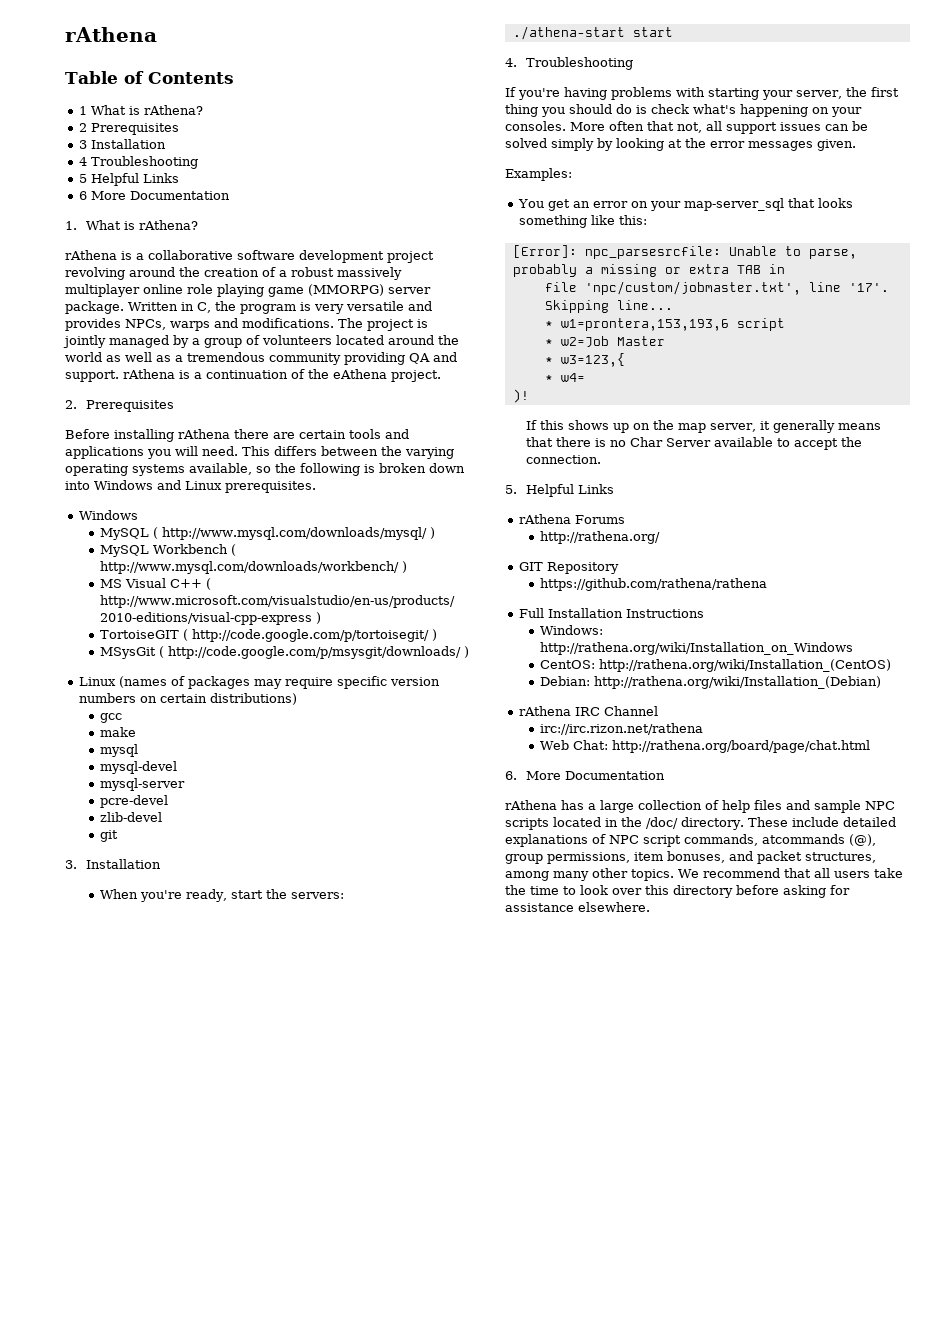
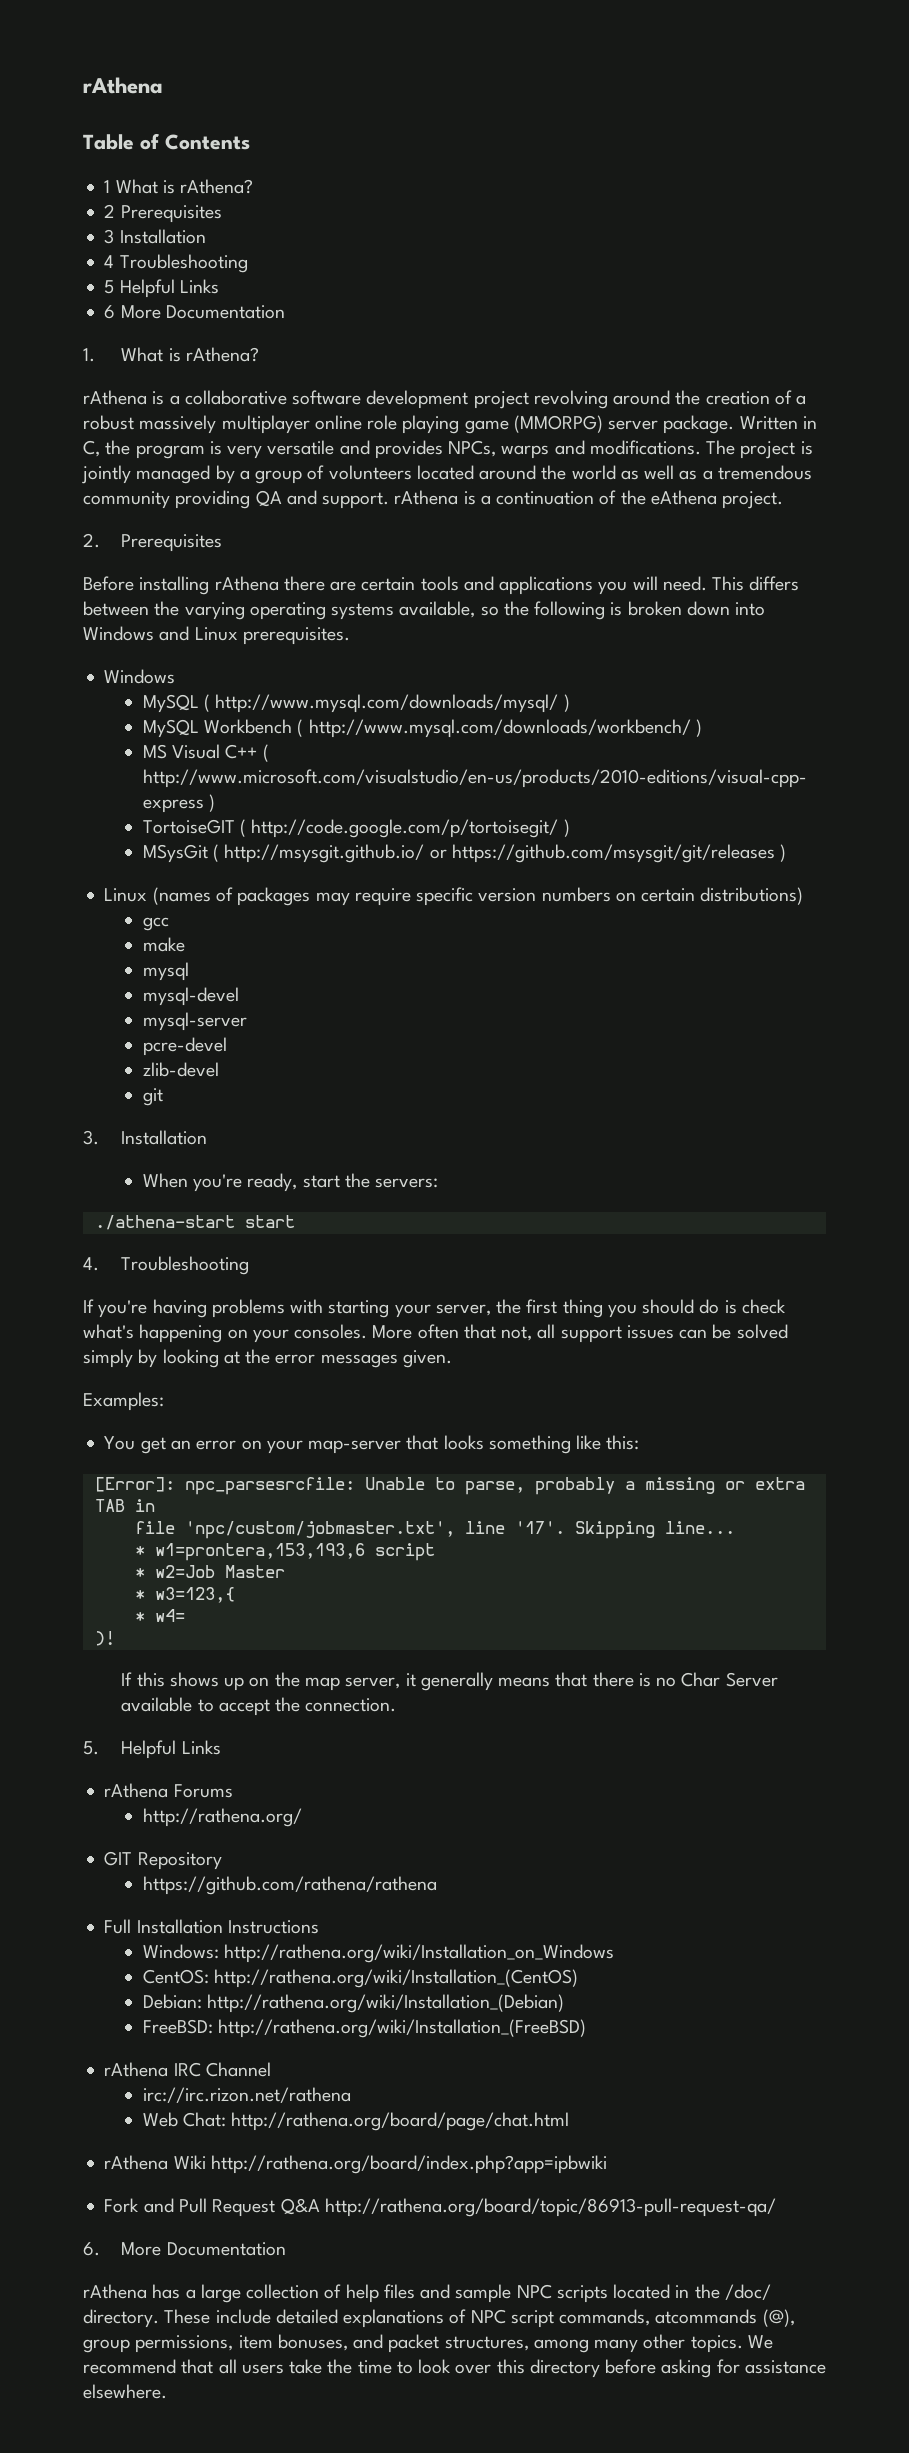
- MSysGit ( http://code.google.com/p/msysgit/downloads/ )
+ MSysGit ( http://msysgit.github.io/ or https://github.com/msysgit/git/releases )
- You get an error on your map-server_sql that looks something like this:
+ You get an error on your map-server that looks something like this:
+ FreeBSD: http://rathena.org/wiki/Installation_(FreeBSD)
+ rAthena Wiki http://rathena.org/board/index.php?app=ipbwiki
+ Fork and Pull Request Q&A http://rathena.org/board/topic/86913-pull-request-qa/

